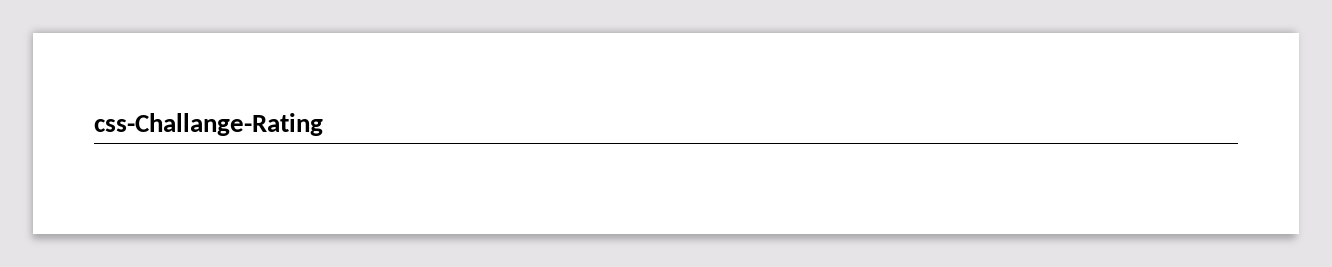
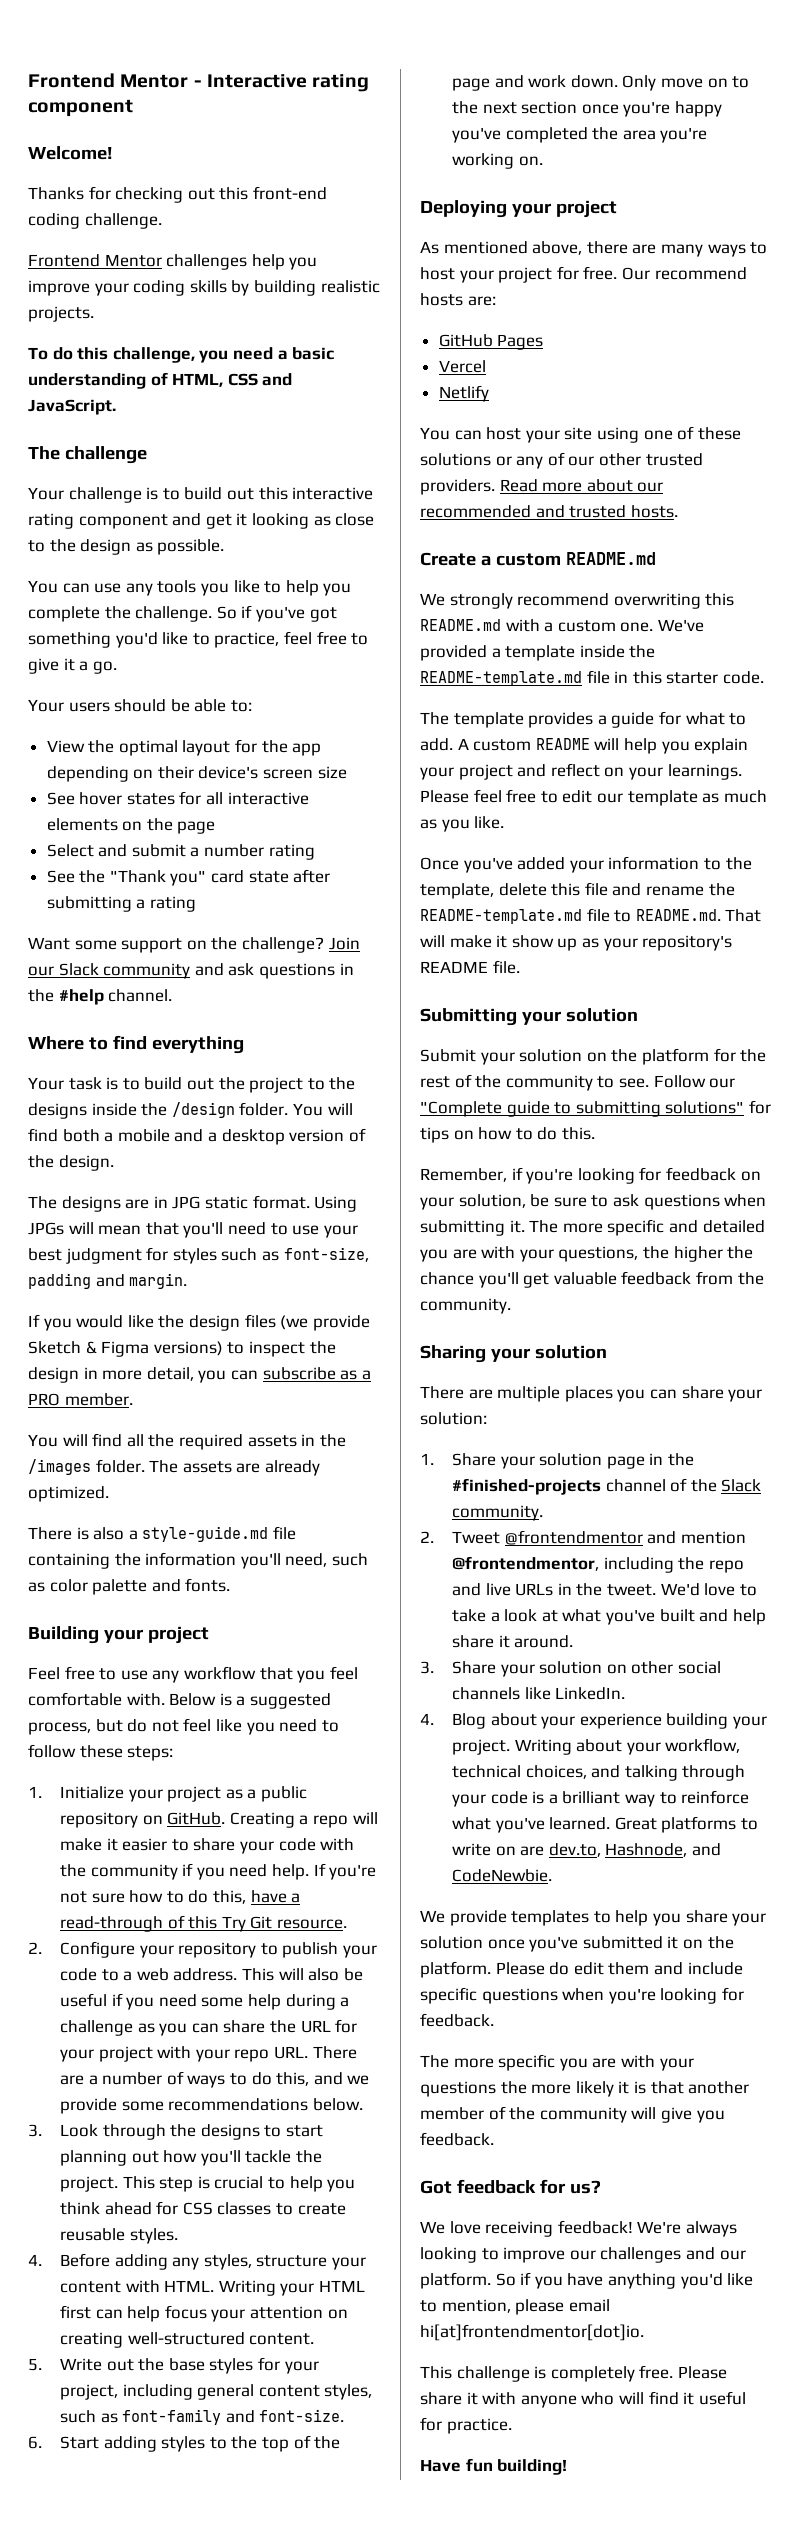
- css-Challange-Rating
+ Frontend Mentor - Interactive rating component
+ Welcome!
+ Thanks for checking out this front-end coding challenge.
+ Frontend Mentor challenges help you improve your coding skills by building realistic projects.
+ To do this challenge, you need a basic understanding of HTML, CSS and JavaScript.
+ The challenge
+ Your challenge is to build out this interactive rating component and get it looking as close to the design as possible.
+ You can use any tools you like to help you complete the challenge. So if you've got something you'd like to practice, feel free to give it a go.
+ Your users should be able to:
+ View the optimal layout for the app depending on their device's screen size
+ See hover states for all interactive elements on the page
+ Select and submit a number rating
+ See the "Thank you" card state after submitting a rating
+ Want some support on the challenge? Join our Slack community and ask questions in the #help channel.
+ Where to find everything
+ Your task is to build out the project to the designs inside the /design folder. You will find both a mobile and a desktop version of the design.
+ The designs are in JPG static format. Using JPGs will mean that you'll need to use your best judgment for styles such as font-size, padding and margin.
+ If you would like the design files (we provide Sketch & Figma versions) to inspect the design in more detail, you can subscribe as a PRO member.
+ You will find all the required assets in the /images folder. The assets are already optimized.
+ There is also a style-guide.md file containing the information you'll need, such as color palette and fonts.
+ Building your project
+ Feel free to use any workflow that you feel comfortable with. Below is a suggested process, but do not feel like you need to follow these steps:
+ 1. Initialize your project as a public repository on GitHub. Creating a repo will make it easier to share your code with the community if you need help. If you're not sure how to do this, have a read-through of this Try Git resource.
+ 2. Configure your repository to publish your code to a web address. This will also be useful if you need some help during a challenge as you can share the URL for your project with your repo URL. There are a number of ways to do this, and we provide some recommendations below.
+ 3. Look through the designs to start planning out how you'll tackle the project. This step is crucial to help you think ahead for CSS classes to create reusable styles.
+ 4. Before adding any styles, structure your content with HTML. Writing your HTML first can help focus your attention on creating well-structured content.
+ 5. Write out the base styles for your project, including general content styles, such as font-family and font-size.
+ 6. Start adding styles to the top of the page and work down. Only move on to the next section once you're happy you've completed the area you're working on.
+ Deploying your project
+ As mentioned above, there are many ways to host your project for free. Our recommend hosts are:
+ GitHub Pages
+ Vercel
+ Netlify
+ You can host your site using one of these solutions or any of our other trusted providers. Read more about our recommended and trusted hosts.
+ Create a custom README.md
+ We strongly recommend overwriting this README.md with a custom one. We've provided a template inside the README-template.md file in this starter code.
+ The template provides a guide for what to add. A custom README will help you explain your project and reflect on your learnings. Please feel free to edit our template as much as you like.
+ Once you've added your information to the template, delete this file and rename the README-template.md file to README.md. That will make it show up as your repository's README file.
+ Submitting your solution
+ Submit your solution on the platform for the rest of the community to see. Follow our "Complete guide to submitting solutions" for tips on how to do this.
+ Remember, if you're looking for feedback on your solution, be sure to ask questions when submitting it. The more specific and detailed you are with your questions, the higher the chance you'll get valuable feedback from the community.
+ Sharing your solution
+ There are multiple places you can share your solution:
+ 1. Share your solution page in the #finished-projects channel of the Slack community.
+ 2. Tweet @frontendmentor and mention @frontendmentor, including the repo and live URLs in the tweet. We'd love to take a look at what you've built and help share it around.
+ 3. Share your solution on other social channels like LinkedIn.
+ 4. Blog about your experience building your project. Writing about your workflow, technical choices, and talking through your code is a brilliant way to reinforce what you've learned. Great platforms to write on are dev.to, Hashnode, and CodeNewbie.
+ We provide templates to help you share your solution once you've submitted it on the platform. Please do edit them and include specific questions when you're looking for feedback.
+ The more specific you are with your questions the more likely it is that another member of the community will give you feedback.
+ Got feedback for us?
+ We love receiving feedback! We're always looking to improve our challenges and our platform. So if you have anything you'd like to mention, please email hi[at]frontendmentor[dot]io.
+ This challenge is completely free. Please share it with anyone who will find it useful for practice.
+ Have fun building!

